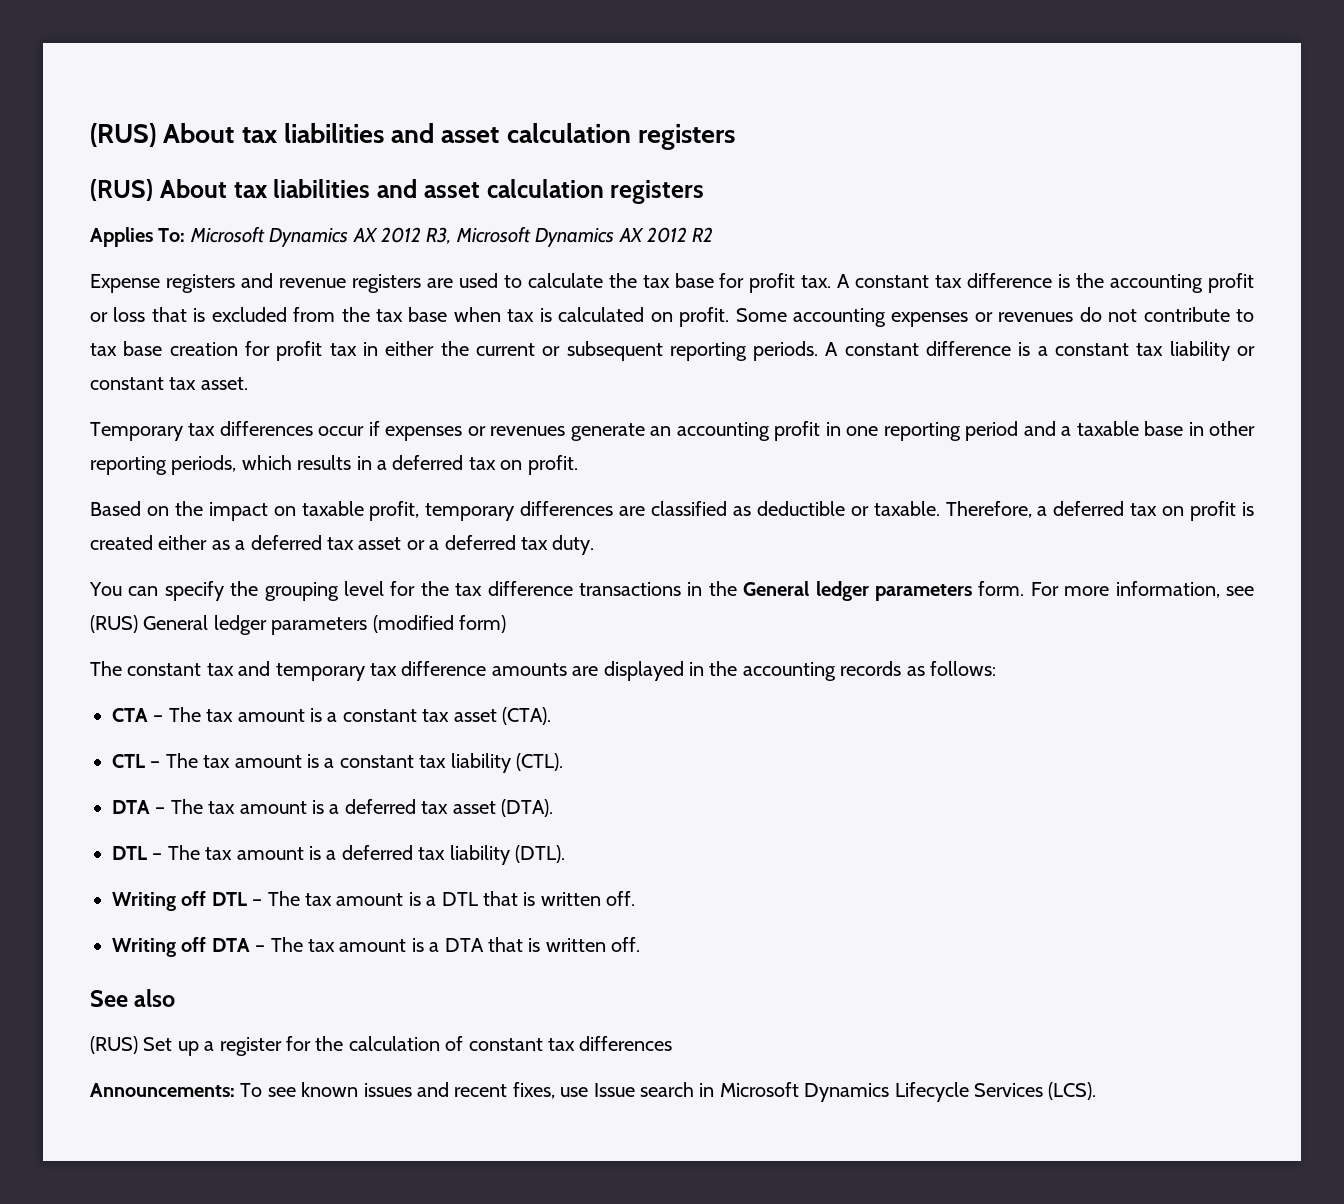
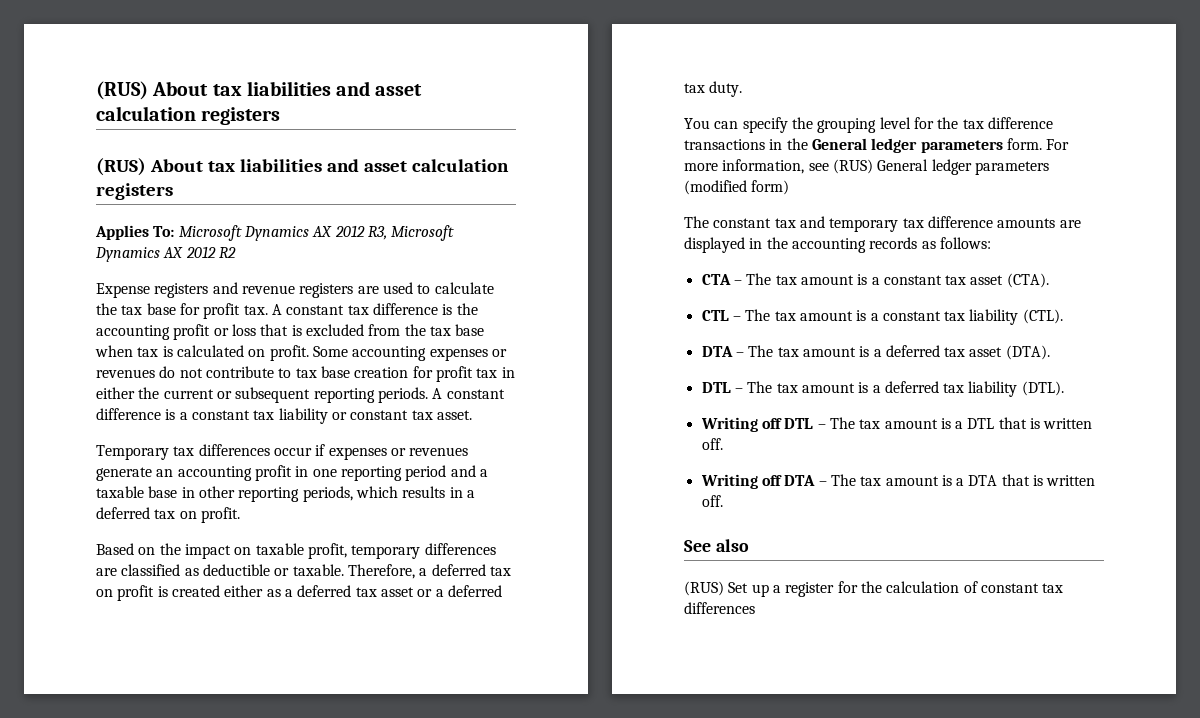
- Announcements: To see known issues and recent fixes, use Issue search in Microsoft Dynamics Lifecycle Services (LCS).

